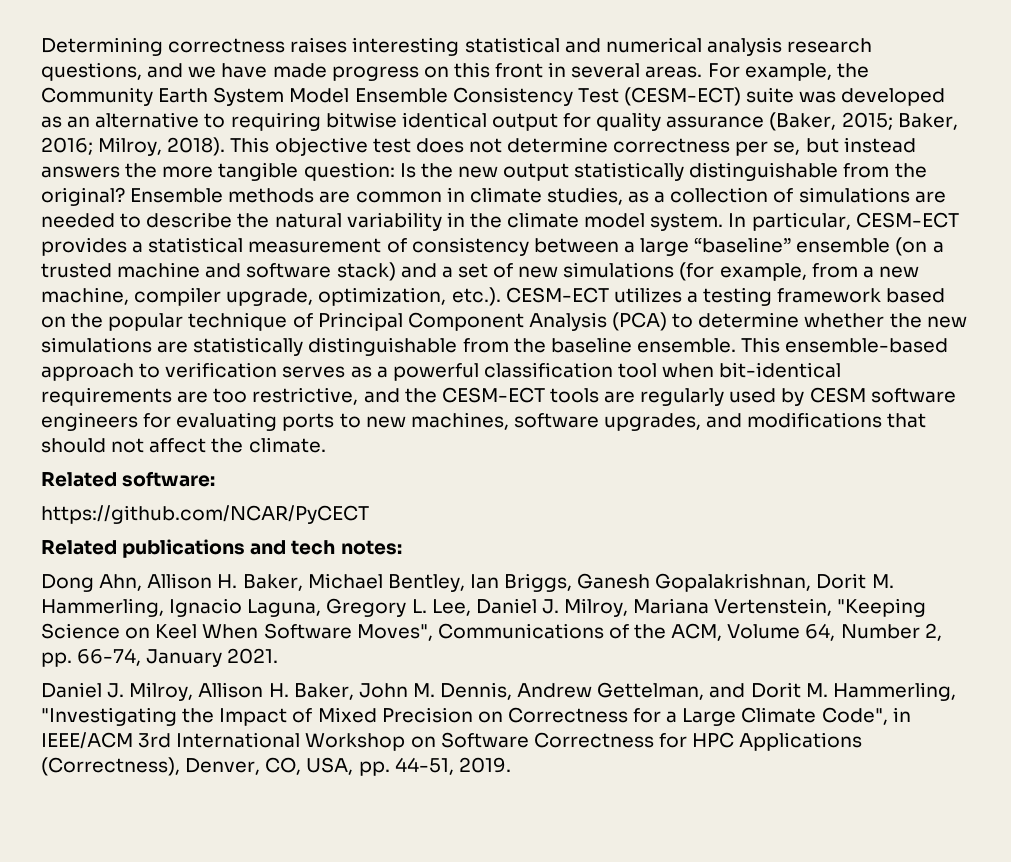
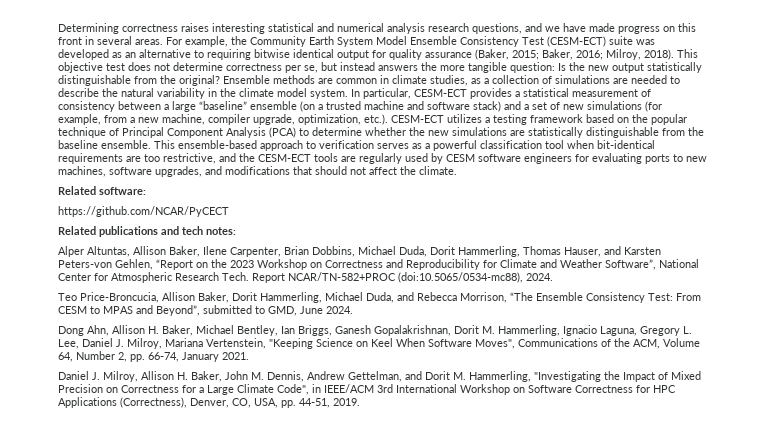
+ Alper Altuntas, Allison Baker, Ilene Carpenter, Brian Dobbins, Michael Duda, Dorit Hammerling, Thomas Hauser, and Karsten Peters-von Gehlen, “Report on the 2023 Workshop on Correctness and Reproducibility for Climate and Weather Software”, National Center for Atmospheric Research Tech. Report NCAR/TN-582+PROC (doi:10.5065/0534-mc88), 2024.
+ Teo Price-Broncucia, Allison Baker, Dorit Hammerling, Michael Duda, and Rebecca Morrison, “The Ensemble Consistency Test: From CESM to MPAS and Beyond”, submitted to GMD, June 2024.

